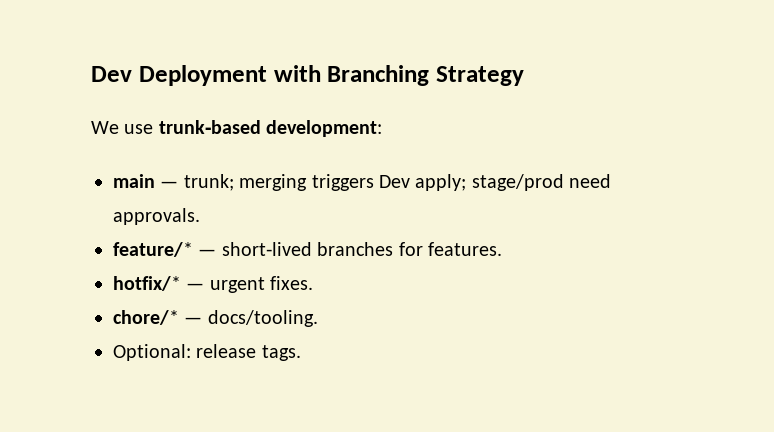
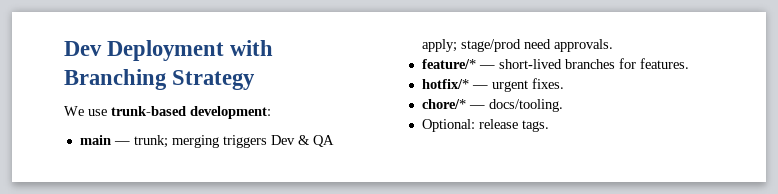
- main — trunk; merging triggers Dev apply; stage/prod need approvals.
+ main — trunk; merging triggers Dev & QA apply; stage/prod need approvals.

